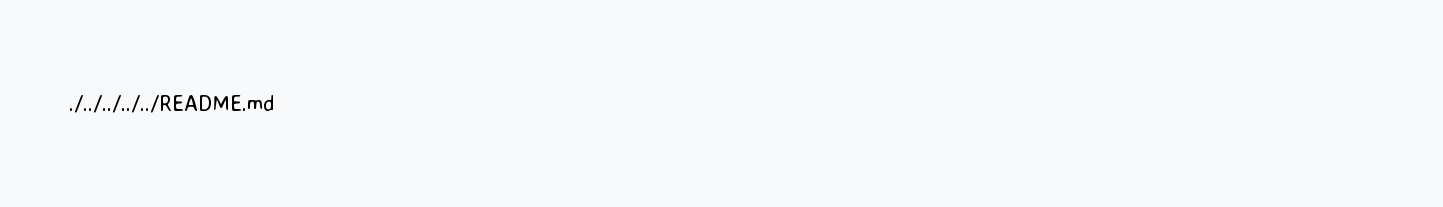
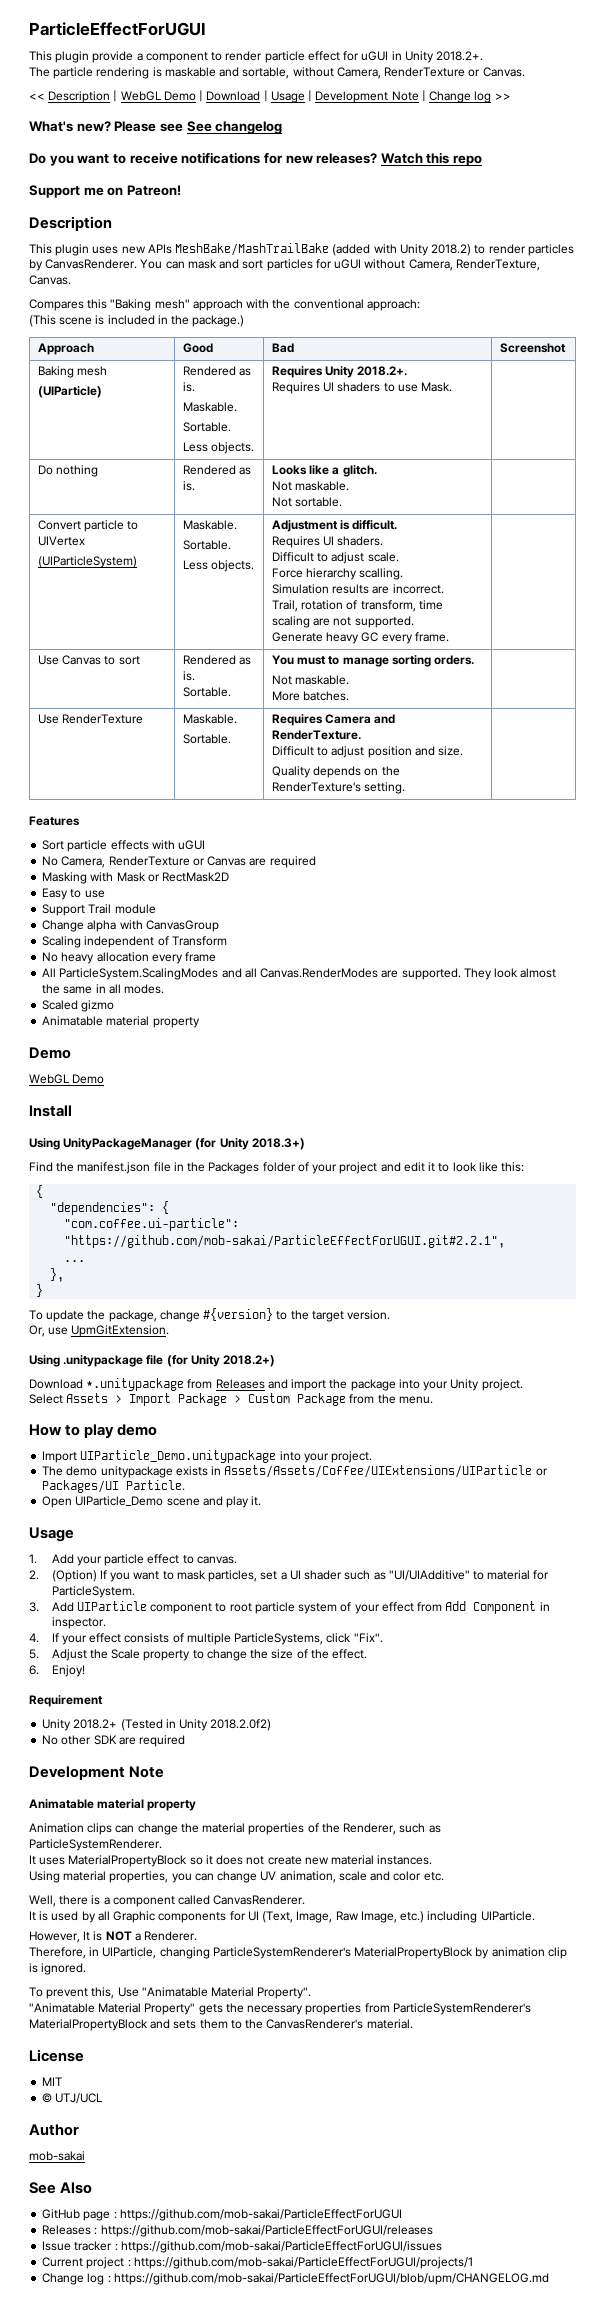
- ./../../../../README.md
+ ParticleEffectForUGUI
+ This plugin provide a component to render particle effect for uGUI in Unity 2018.2+.
+ The particle rendering is maskable and sortable, without Camera, RenderTexture or Canvas.
+ << Description | WebGL Demo | Download | Usage | Development Note | Change log >>
+ What's new? Please see See changelog
+ Do you want to receive notifications for new releases? Watch this repo
+ Support me on Patreon!
+ Description
+ This plugin uses new APIs MeshBake/MashTrailBake (added with Unity 2018.2) to render particles by CanvasRenderer. You can mask and sort particles for uGUI without Camera, RenderTexture, Canvas.
+ Compares this "Baking mesh" approach with the conventional approach:
+ (This scene is included in the package.)
+ Approach | Good | Bad | Screenshot
+ Baking mesh
+ (UIParticle) | Rendered as is.
+ Maskable.
+ Sortable.
+ Less objects. | Requires Unity 2018.2+.
+ Requires UI shaders to use Mask. |
+ Do nothing | Rendered as is. | Looks like a glitch.
+ Not maskable.
+ Not sortable. |
+ Convert particle to UIVertex
+ (UIParticleSystem) | Maskable.
+ Sortable.
+ Less objects. | Adjustment is difficult.
+ Requires UI shaders.
+ Difficult to adjust scale.
+ Force hierarchy scalling.
+ Simulation results are incorrect.
+ Trail, rotation of transform, time scaling are not supported.
+ Generate heavy GC every frame. |
+ Use Canvas to sort | Rendered as is.
+ Sortable. | You must to manage sorting orders.
+ Not maskable.
+ More batches. |
+ Use RenderTexture | Maskable.
+ Sortable. | Requires Camera and RenderTexture.
+ Difficult to adjust position and size.
+ Quality depends on the RenderTexture's setting. |
+ Features
+ Sort particle effects with uGUI
+ No Camera, RenderTexture or Canvas are required
+ Masking with Mask or RectMask2D
+ Easy to use
+ Support Trail module
+ Change alpha with CanvasGroup
+ Scaling independent of Transform
+ No heavy allocation every frame
+ All ParticleSystem.ScalingModes and all Canvas.RenderModes are supported. They look almost the same in all modes.
+ Scaled gizmo
+ Animatable material property
+ Demo
+ WebGL Demo
+ Install
+ Using UnityPackageManager (for Unity 2018.3+)
+ Find the manifest.json file in the Packages folder of your project and edit it to look like this:
+ {
+ "dependencies": {
+ "com.coffee.ui-particle": "https://github.com/mob-sakai/ParticleEffectForUGUI.git#2.2.1",
+ ...
+ },
+ }
+ To update the package, change #{version} to the target version.
+ Or, use UpmGitExtension.
+ Using .unitypackage file (for Unity 2018.2+)
+ Download *.unitypackage from Releases and import the package into your Unity project.
+ Select Assets > Import Package > Custom Package from the menu.
+ How to play demo
+ Import UIParticle_Demo.unitypackage into your project.
+ The demo unitypackage exists in Assets/Assets/Coffee/UIExtensions/UIParticle or Packages/UI Particle.
+ Open UIParticle_Demo scene and play it.
+ Usage
+ 1. Add your particle effect to canvas.
+ 2. (Option) If you want to mask particles, set a UI shader such as "UI/UIAdditive" to material for ParticleSystem.
+ 3. Add UIParticle component to root particle system of your effect from Add Component in inspector.
+ 4. If your effect consists of multiple ParticleSystems, click "Fix".
+ 5. Adjust the Scale property to change the size of the effect.
+ 6. Enjoy!
+ Requirement
+ Unity 2018.2+ (Tested in Unity 2018.2.0f2)
+ No other SDK are required
+ Development Note
+ Animatable material property
+ Animation clips can change the material properties of the Renderer, such as ParticleSystemRenderer.
+ It uses MaterialPropertyBlock so it does not create new material instances.
+ Using material properties, you can change UV animation, scale and color etc.
+ Well, there is a component called CanvasRenderer.
+ It is used by all Graphic components for UI (Text, Image, Raw Image, etc.) including UIParticle.
+ However, It is NOT a Renderer.
+ Therefore, in UIParticle, changing ParticleSystemRenderer's MaterialPropertyBlock by animation clip is ignored.
+ To prevent this, Use "Animatable Material Property".
+ "Animatable Material Property" gets the necessary properties from ParticleSystemRenderer's MaterialPropertyBlock and sets them to the CanvasRenderer's material.
+ License
+ MIT
+ © UTJ/UCL
+ Author
+ mob-sakai
+ See Also
+ GitHub page : https://github.com/mob-sakai/ParticleEffectForUGUI
+ Releases : https://github.com/mob-sakai/ParticleEffectForUGUI/releases
+ Issue tracker : https://github.com/mob-sakai/ParticleEffectForUGUI/issues
+ Current project : https://github.com/mob-sakai/ParticleEffectForUGUI/projects/1
+ Change log : https://github.com/mob-sakai/ParticleEffectForUGUI/blob/upm/CHANGELOG.md

